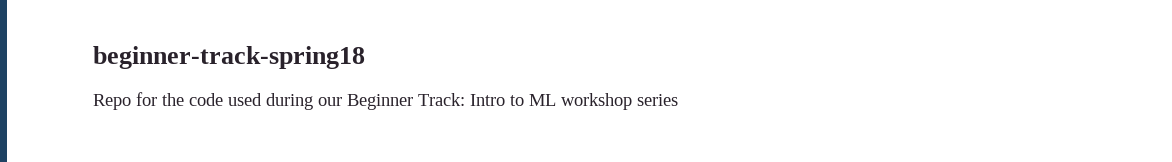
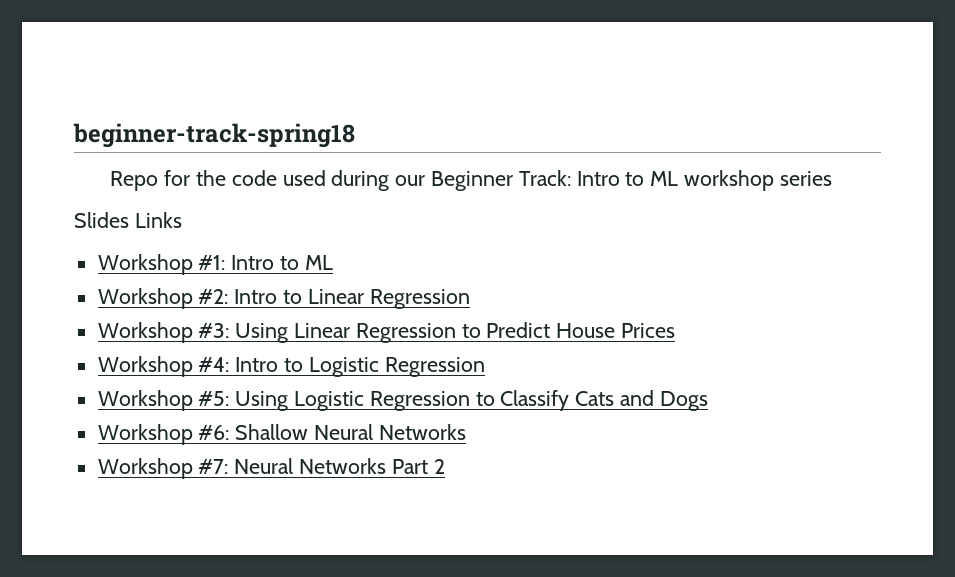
+ Slides Links
+ Workshop #1: Intro to ML
+ Workshop #2: Intro to Linear Regression
+ Workshop #3: Using Linear Regression to Predict House Prices
+ Workshop #4: Intro to Logistic Regression
+ Workshop #5: Using Logistic Regression to Classify Cats and Dogs
+ Workshop #6: Shallow Neural Networks
+ Workshop #7: Neural Networks Part 2

